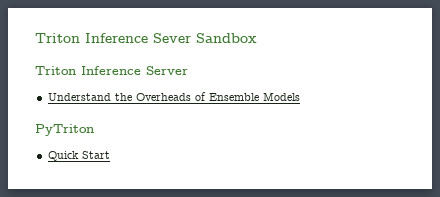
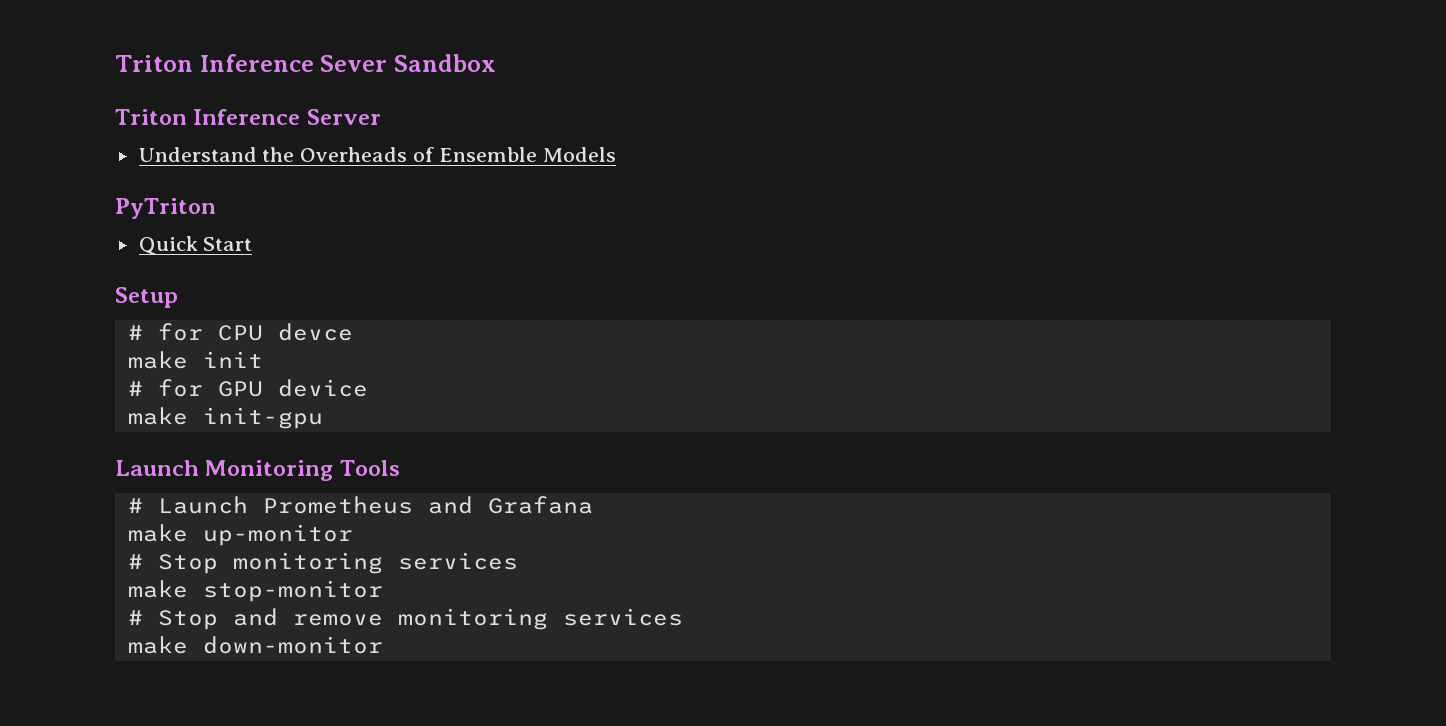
+ Setup
+ # for CPU devce
+ make init
+ # for GPU device
+ make init-gpu
+ Launch Monitoring Tools
+ # Launch Prometheus and Grafana
+ make up-monitor
+ # Stop monitoring services
+ make stop-monitor
+ # Stop and remove monitoring services
+ make down-monitor

